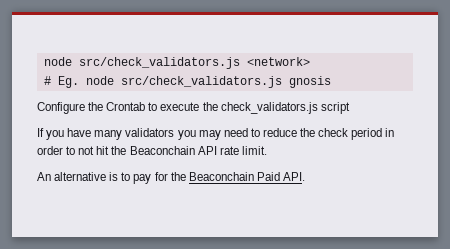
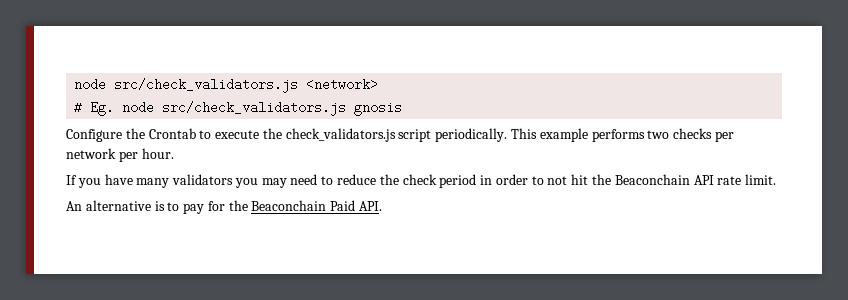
- Configure the Crontab to execute the check_validators.js script
+ Configure the Crontab to execute the check_validators.js script periodically. This example performs two checks per network per hour.

